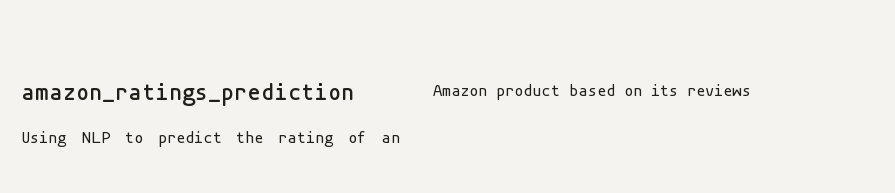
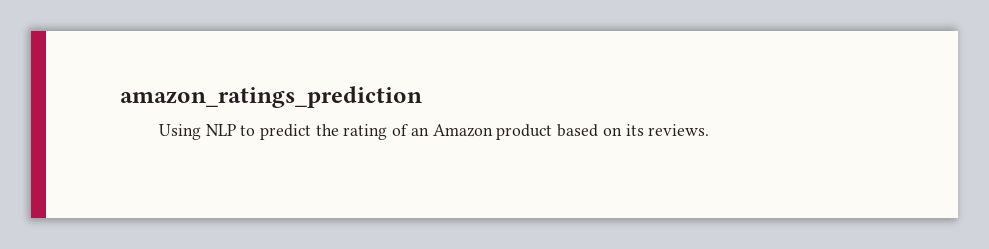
- Using NLP to predict the rating of an Amazon product based on its reviews
+ Using NLP to predict the rating of an Amazon product based on its reviews.

